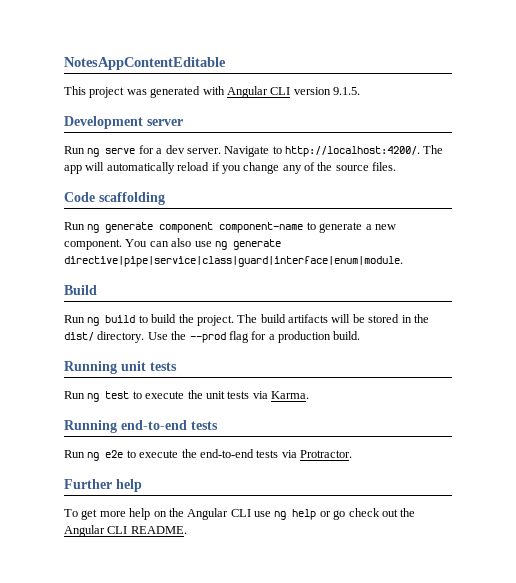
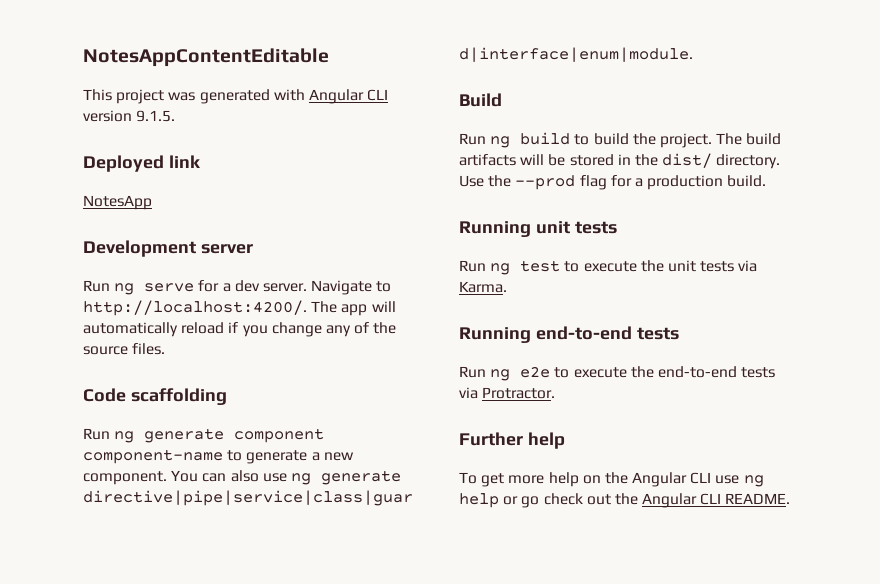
+ Deployed link
+ NotesApp

